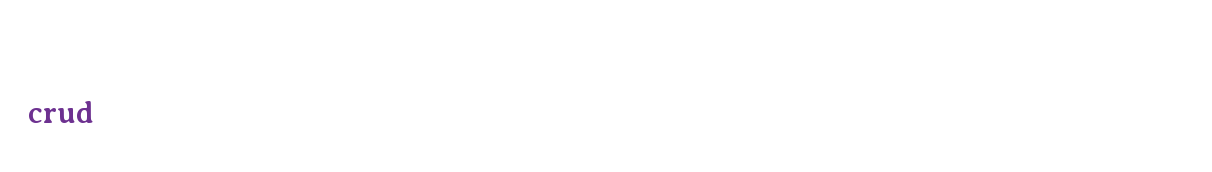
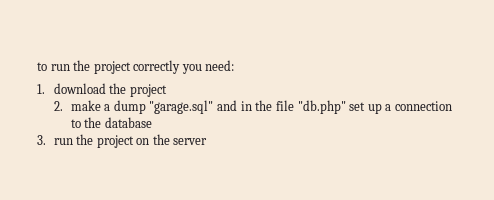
- crud
+ to run the project correctly you need:
+ 1. download the project
+ 2. make a dump "garage.sql" and in the file "db.php" set up a connection to the database
+ 3. run the project on the server

